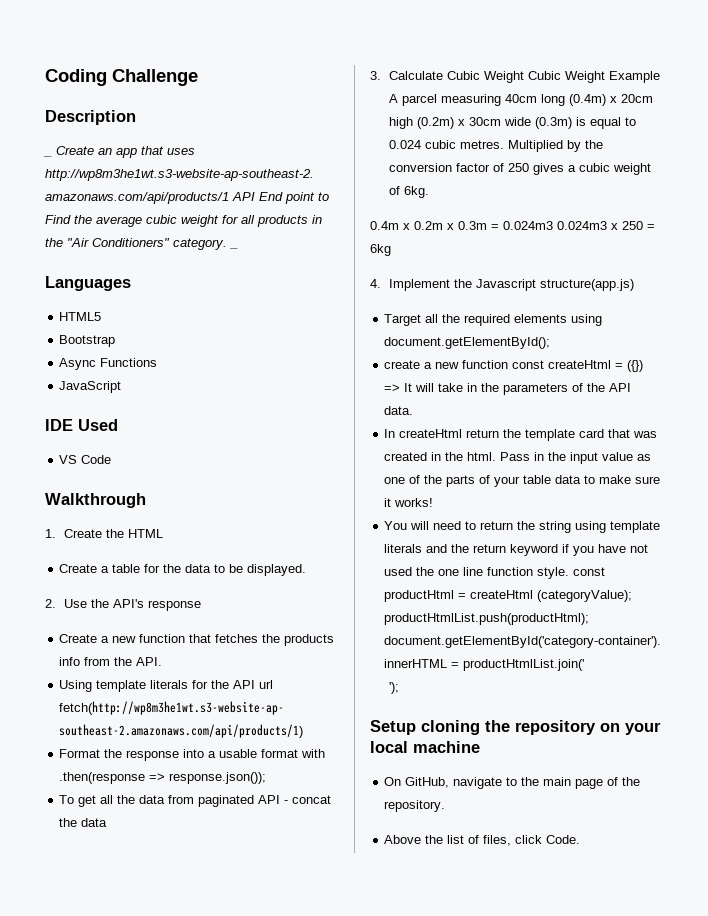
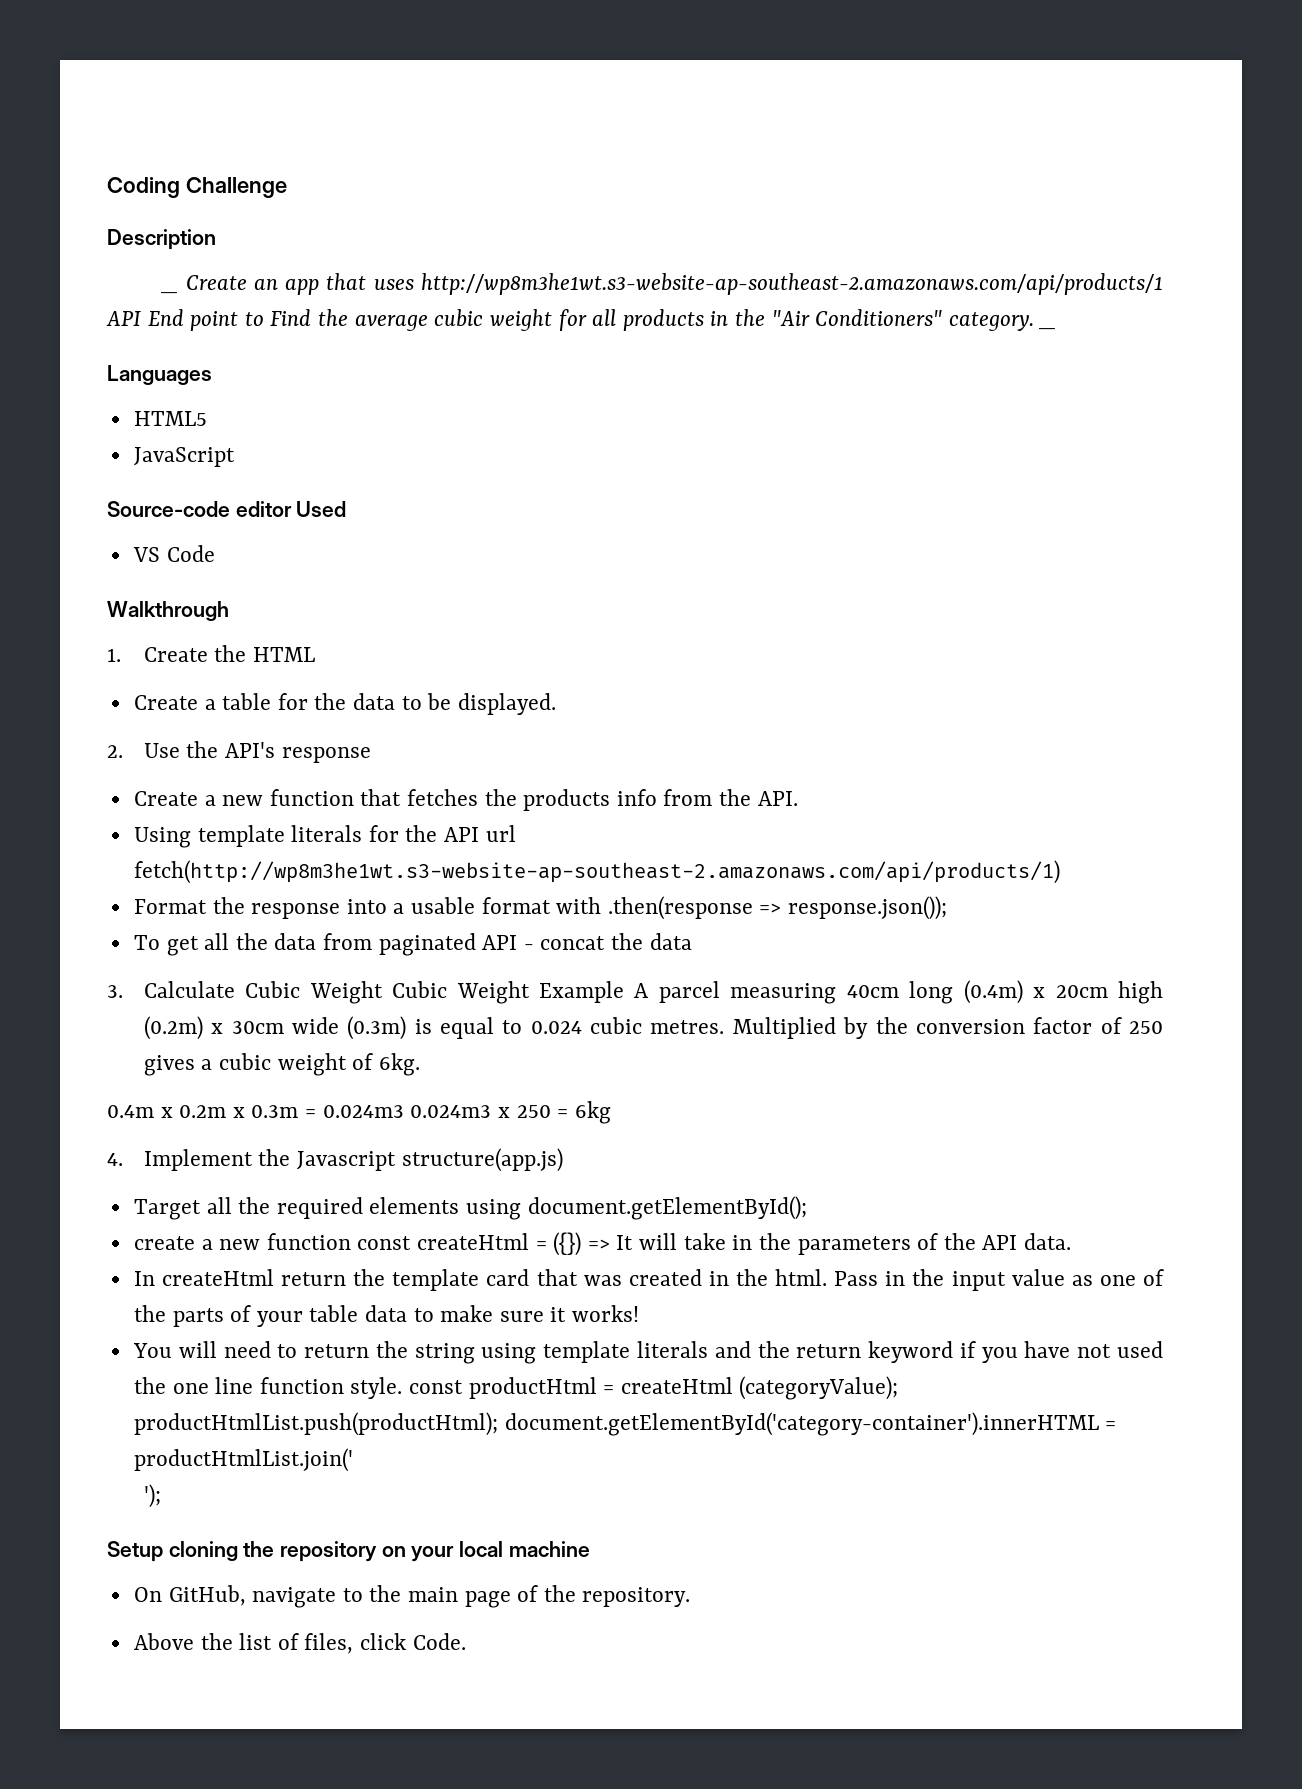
- Bootstrap
- Async Functions
- IDE Used
+ Source-code editor Used

